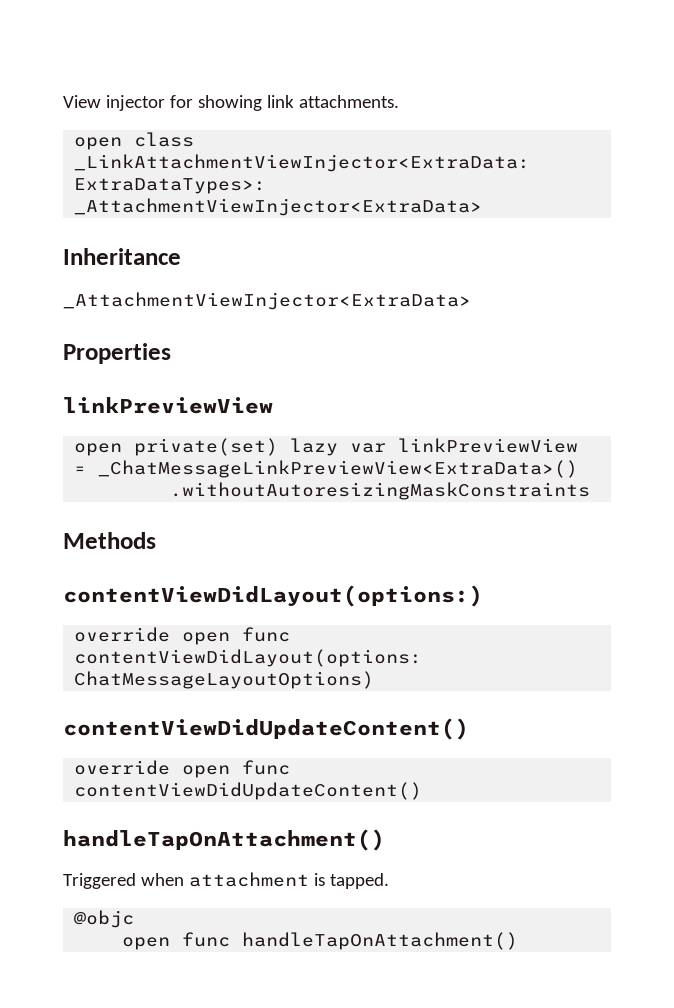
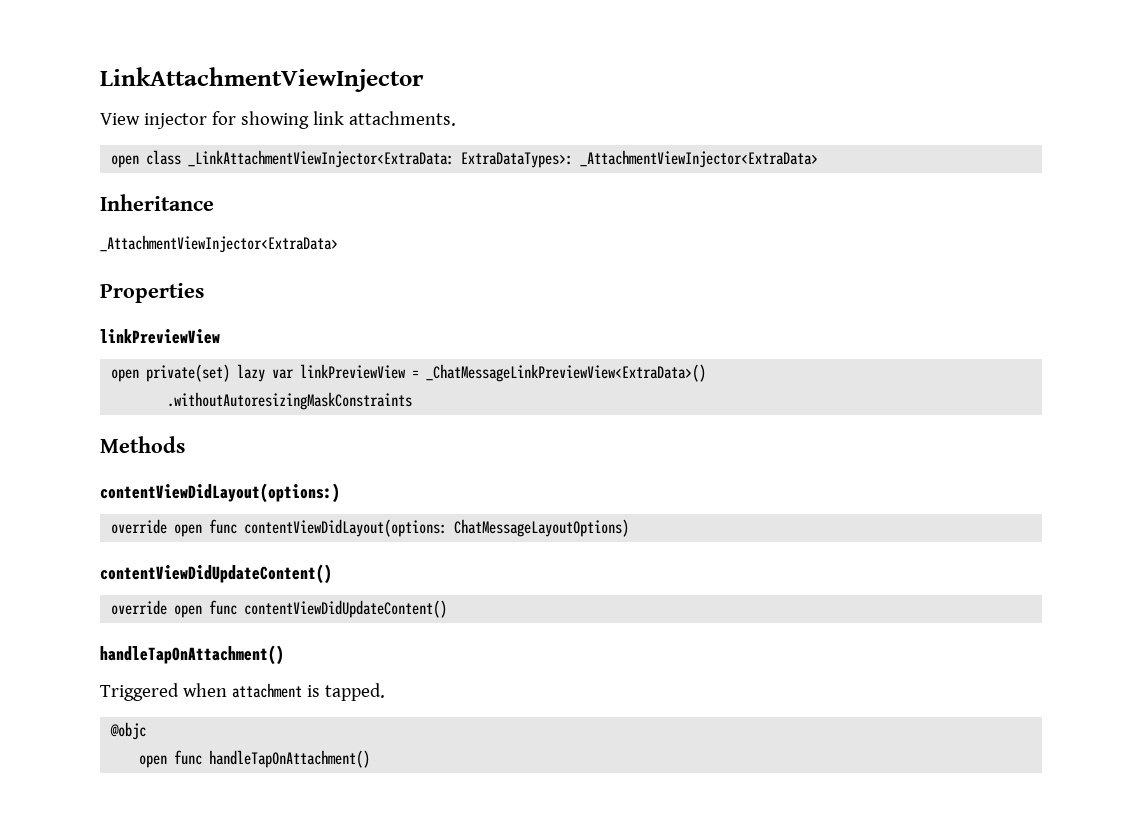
+ LinkAttachmentViewInjector

